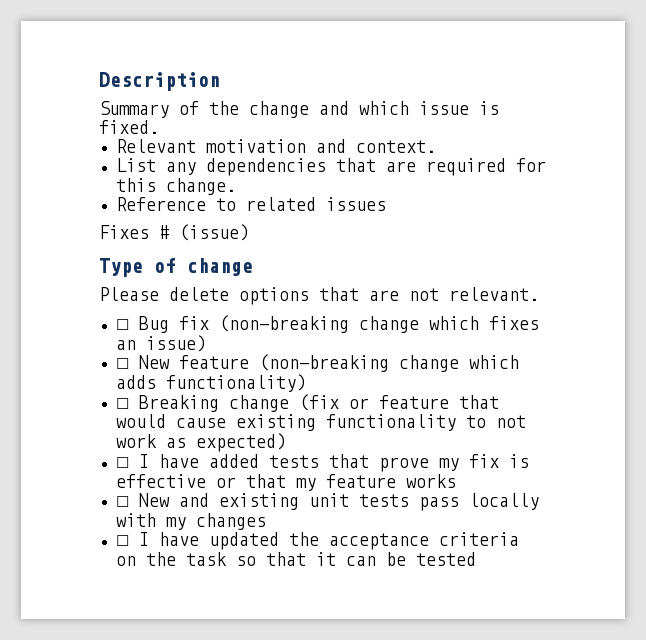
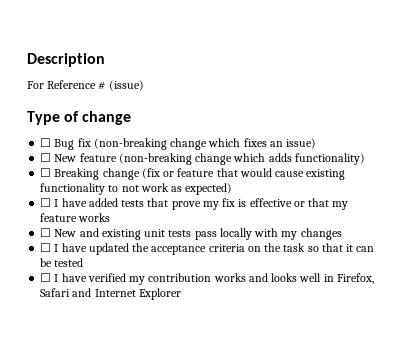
- Summary of the change and which issue is fixed.
- Relevant motivation and context.
- List any dependencies that are required for this change.
- Reference to related issues
- Fixes # (issue)
+ For Reference # (issue)
- Please delete options that are not relevant.
+ ☐ I have verified my contribution works and looks well in Firefox, Safari and Internet Explorer

